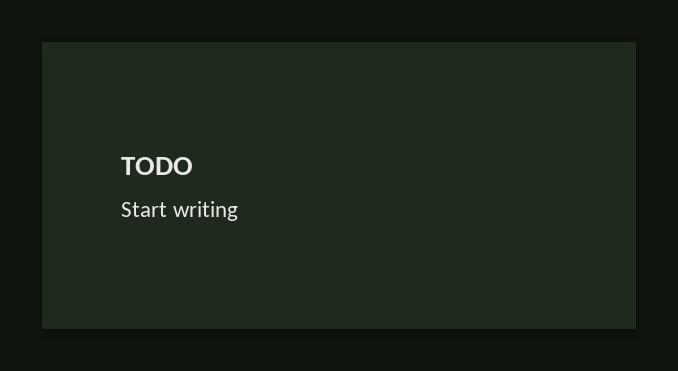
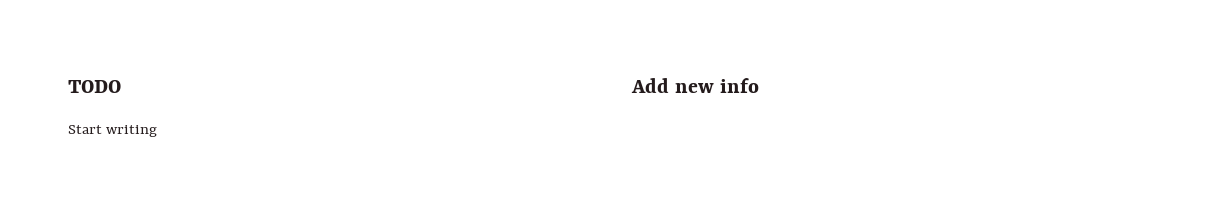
+ Add new info

